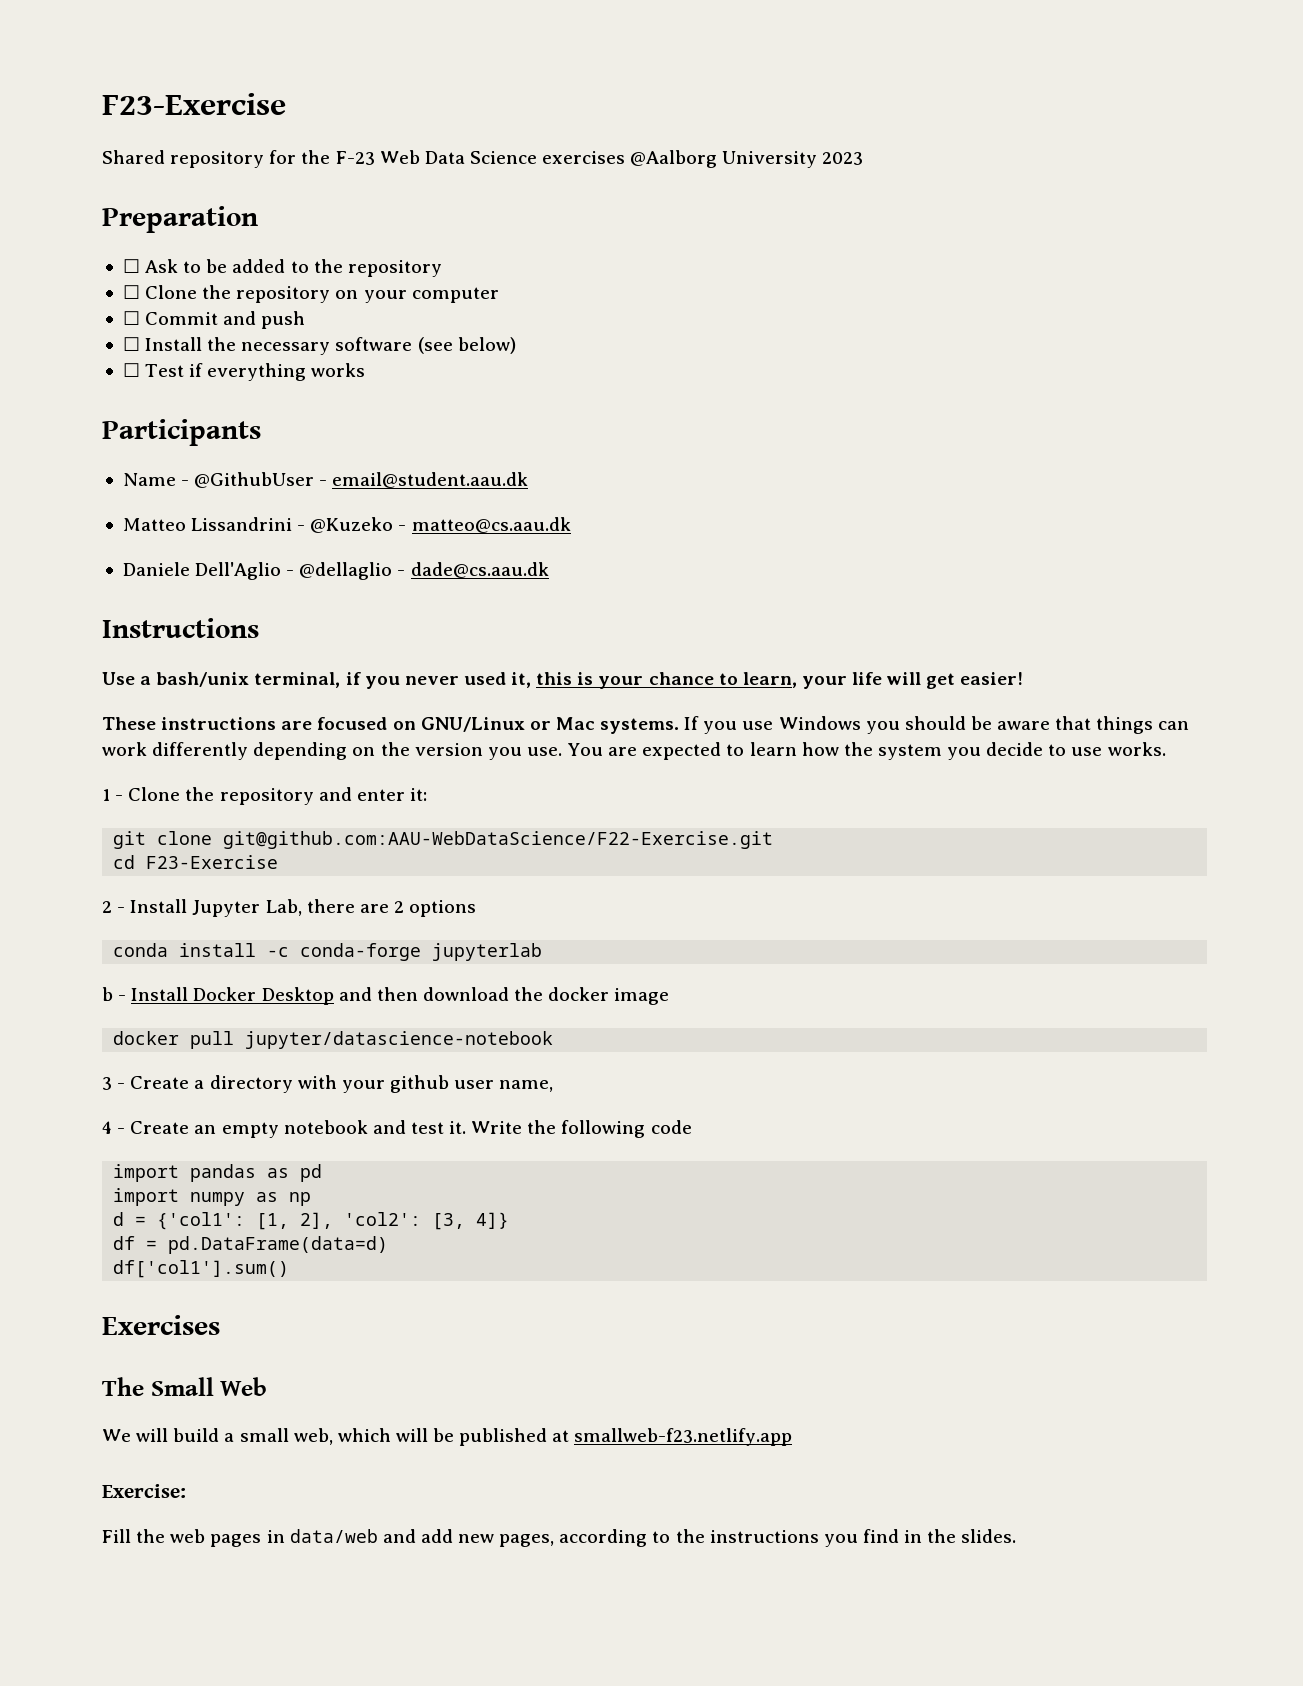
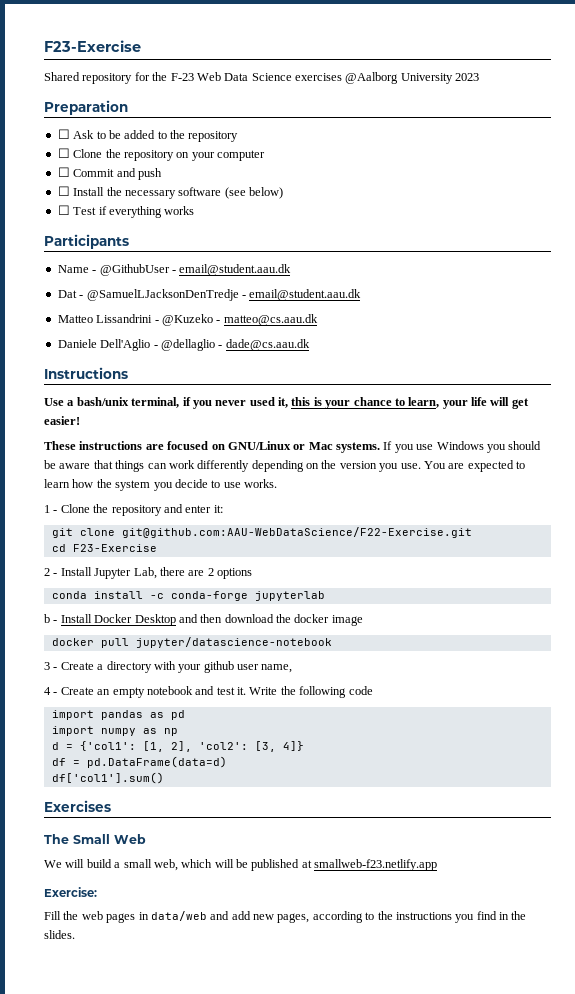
+ Dat - @SamuelLJacksonDenTredje - email@student.aau.dk

